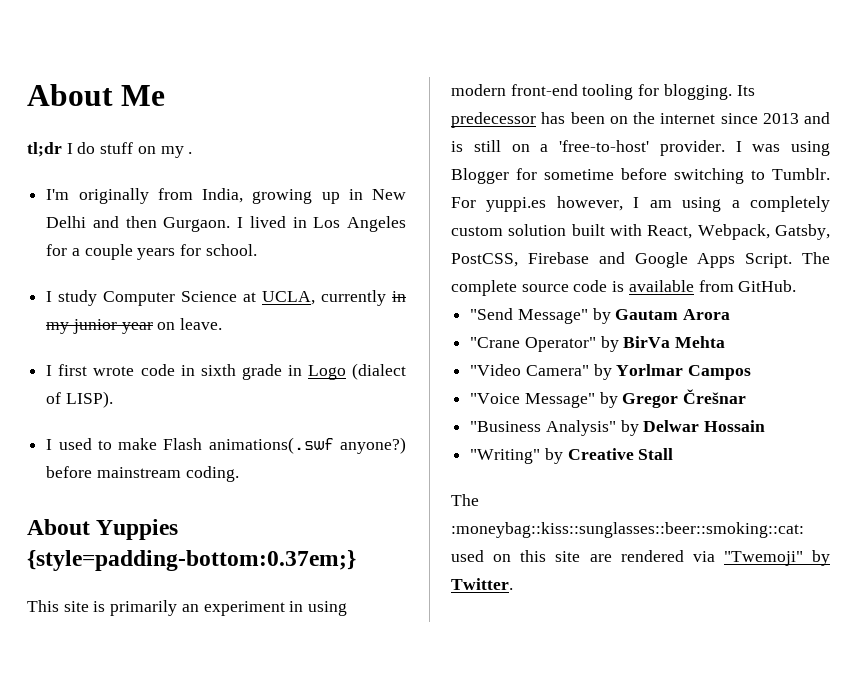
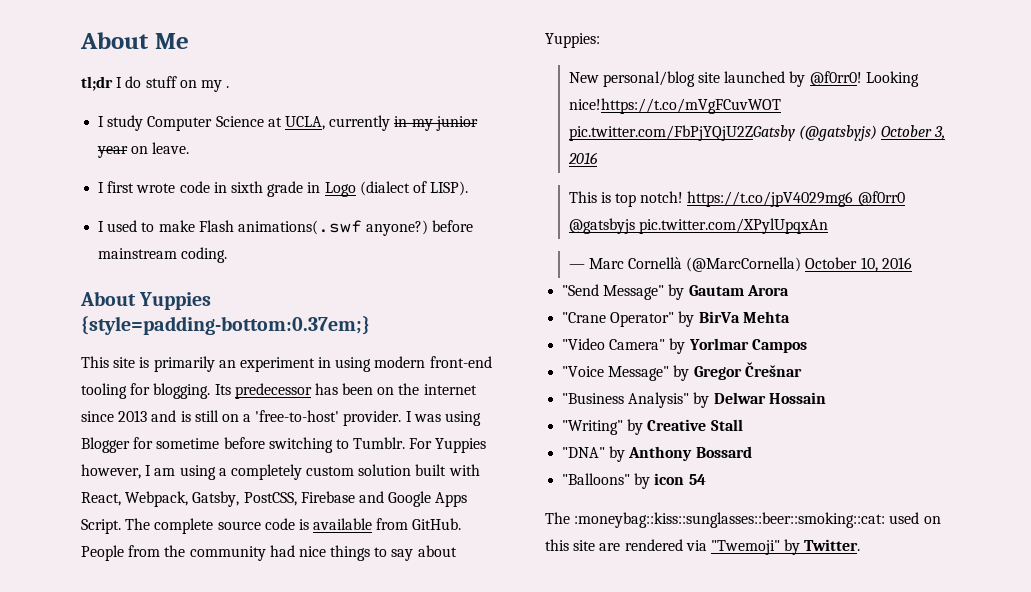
- I'm originally from India, growing up in New Delhi and then Gurgaon. I lived in Los Angeles for a couple years for school.
- For yuppi.es however, I am using a completely custom solution built with React, Webpack, Gatsby, PostCSS, Firebase and Google Apps Script.
+ For Yuppies however, I am using a completely custom solution built with React, Webpack, Gatsby, PostCSS, Firebase and Google Apps Script.
+ People from the community had nice things to say about Yuppies:
+ New personal/blog site launched by @f0rr0! Looking nice!https://t.co/mVgFCuvWOT pic.twitter.com/FbPjYQjU2ZGatsby (@gatsbyjs) October 3, 2016
+ This is top notch! https://t.co/jpV4029mg6 @f0rr0 @gatsbyjs pic.twitter.com/XPylUpqxAn
+ — Marc Cornellà (@MarcCornella) October 10, 2016
+ "DNA" by Anthony Bossard
+ "Balloons" by icon 54

